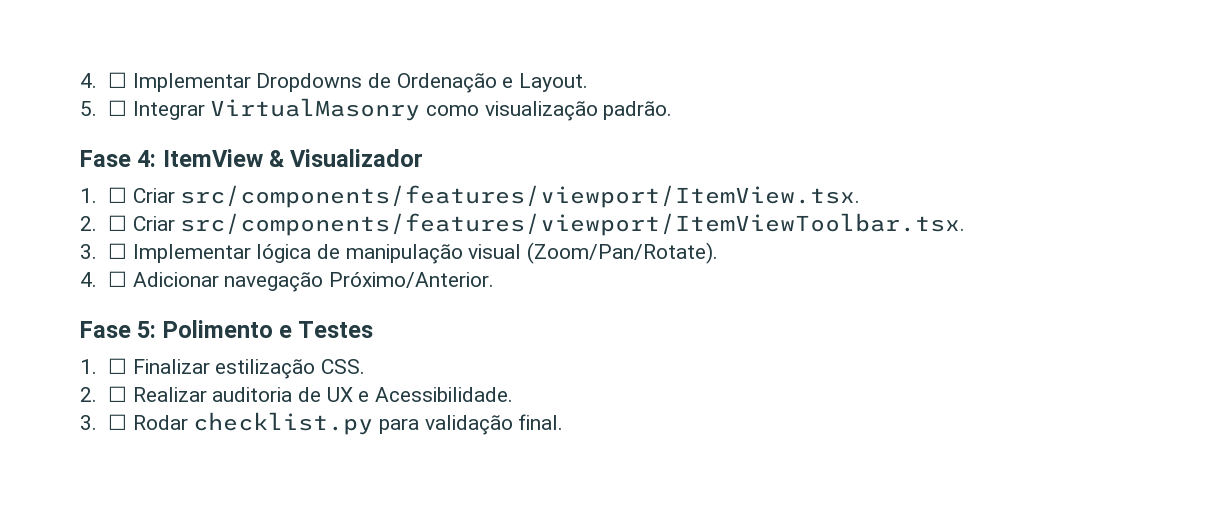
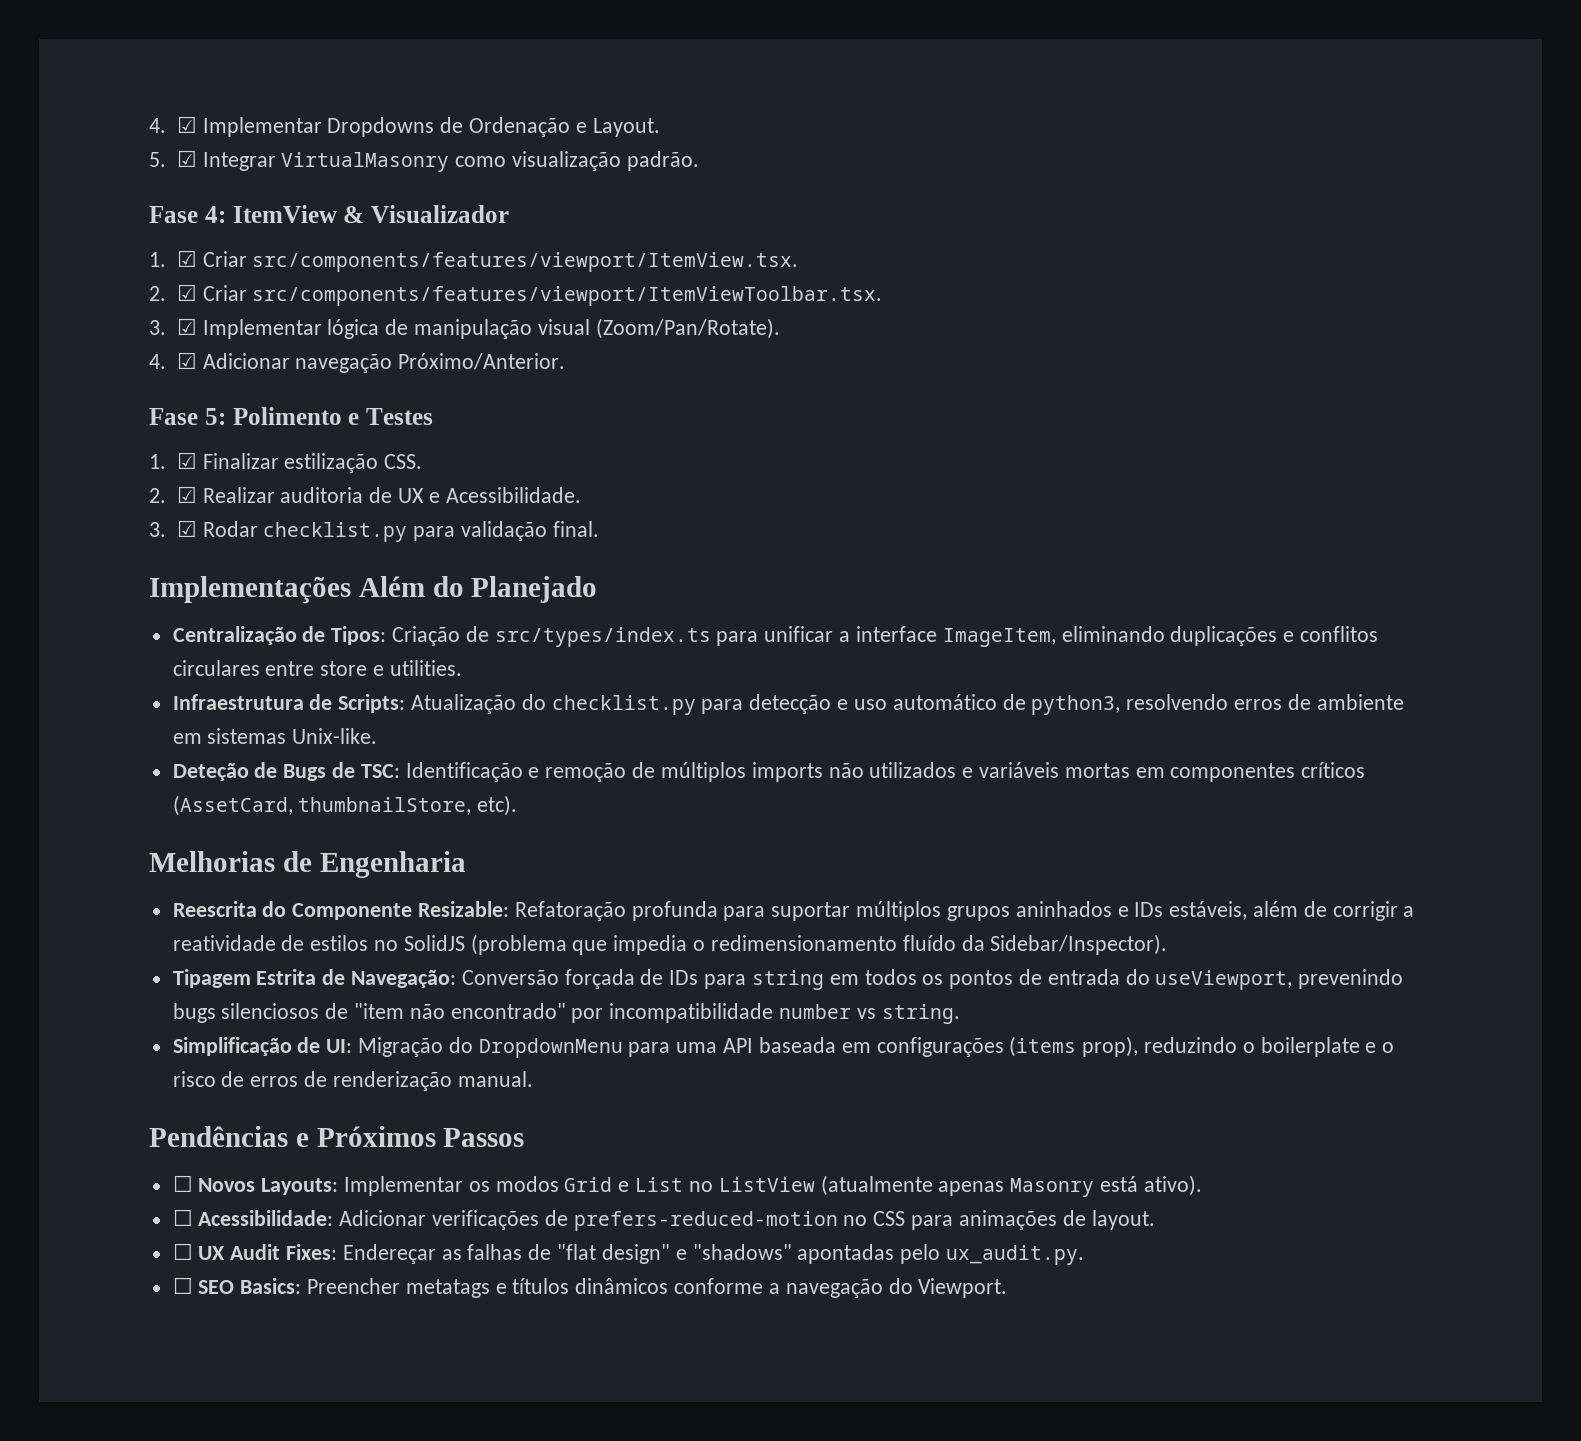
- 4. ☐ Implementar Dropdowns de Ordenação e Layout.
+ 4. ☑ Implementar Dropdowns de Ordenação e Layout.
- 5. ☐ Integrar VirtualMasonry como visualização padrão.
+ 5. ☑ Integrar VirtualMasonry como visualização padrão.
- 1. ☐ Criar src/components/features/viewport/ItemView.tsx.
+ 1. ☑ Criar src/components/features/viewport/ItemView.tsx.
- 2. ☐ Criar src/components/features/viewport/ItemViewToolbar.tsx.
+ 2. ☑ Criar src/components/features/viewport/ItemViewToolbar.tsx.
- 3. ☐ Implementar lógica de manipulação visual (Zoom/Pan/Rotate).
+ 3. ☑ Implementar lógica de manipulação visual (Zoom/Pan/Rotate).
- 4. ☐ Adicionar navegação Próximo/Anterior.
+ 4. ☑ Adicionar navegação Próximo/Anterior.
- 1. ☐ Finalizar estilização CSS.
+ 1. ☑ Finalizar estilização CSS.
- 2. ☐ Realizar auditoria de UX e Acessibilidade.
+ 2. ☑ Realizar auditoria de UX e Acessibilidade.
- 3. ☐ Rodar checklist.py para validação final.
+ 3. ☑ Rodar checklist.py para validação final.
+ Implementações Além do Planejado
+ Centralização de Tipos: Criação de src/types/index.ts para unificar a interface ImageItem, eliminando duplicações e conflitos circulares entre store e utilities.
+ Infraestrutura de Scripts: Atualização do checklist.py para detecção e uso automático de python3, resolvendo erros de ambiente em sistemas Unix-like.
+ Deteção de Bugs de TSC: Identificação e remoção de múltiplos imports não utilizados e variáveis mortas em componentes críticos (AssetCard, thumbnailStore, etc).
+ Melhorias de Engenharia
+ Reescrita do Componente Resizable: Refatoração profunda para suportar múltiplos grupos aninhados e IDs estáveis, além de corrigir a reatividade de estilos no SolidJS (problema que impedia o redimensionamento fluído da Sidebar/Inspector).
+ Tipagem Estrita de Navegação: Conversão forçada de IDs para string em todos os pontos de entrada do useViewport, prevenindo bugs silenciosos de "item não encontrado" por incompatibilidade number vs string.
+ Simplificação de UI: Migração do DropdownMenu para uma API baseada em configurações (items prop), reduzindo o boilerplate e o risco de erros de renderização manual.
+ Pendências e Próximos Passos
+ ☐ Novos Layouts: Implementar os modos Grid e List no ListView (atualmente apenas Masonry está ativo).
+ ☐ Acessibilidade: Adicionar verificações de prefers-reduced-motion no CSS para animações de layout.
+ ☐ UX Audit Fixes: Endereçar as falhas de "flat design" e "shadows" apontadas pelo ux_audit.py.
+ ☐ SEO Basics: Preencher metatags e títulos dinâmicos conforme a navegação do Viewport.

